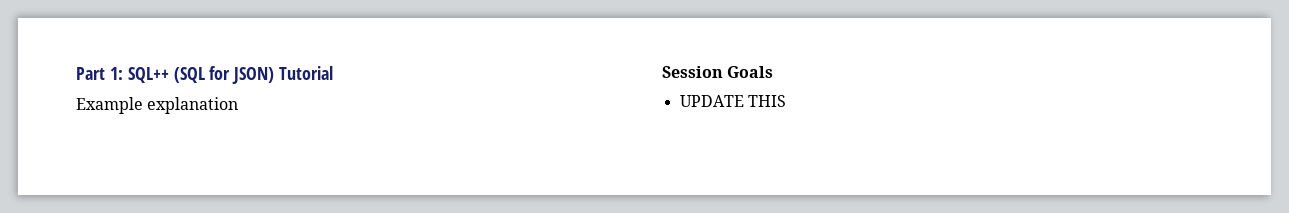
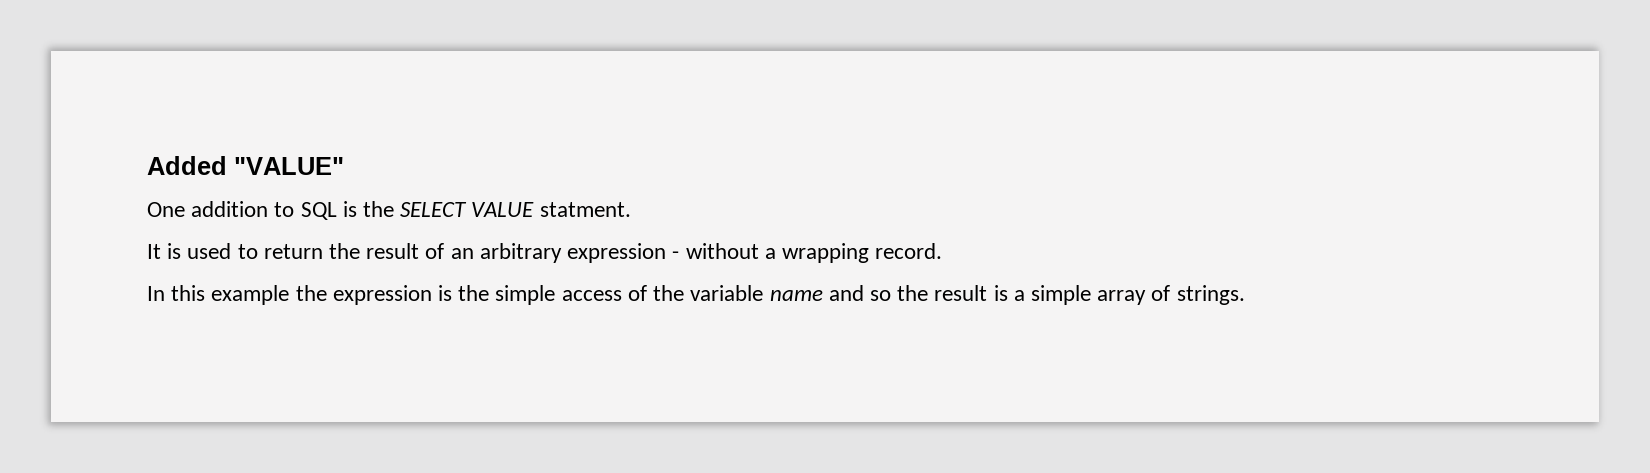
- Part 1: SQL++ (SQL for JSON) Tutorial
- Example explanation
- Session Goals
- UPDATE THIS
+ Added "VALUE"
+ One addition to SQL is the SELECT VALUE statment.
+ It is used to return the result of an arbitrary expression - without a wrapping record.
+ In this example the expression is the simple access of the variable name and so the result is a simple array of strings.

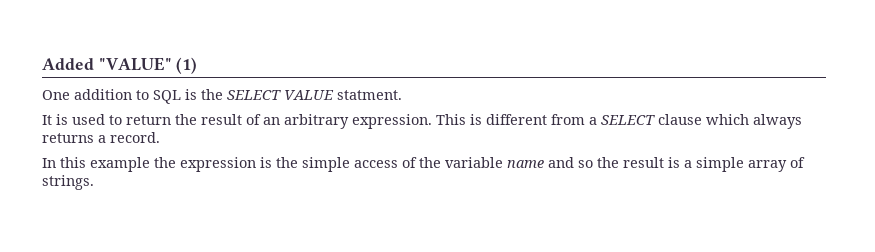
- Added "VALUE"
+ Added "VALUE" (1)
- It is used to return the result of an arbitrary expression - without a wrapping record.
+ It is used to return the result of an arbitrary expression. This is different from a SELECT clause which always returns a record.

